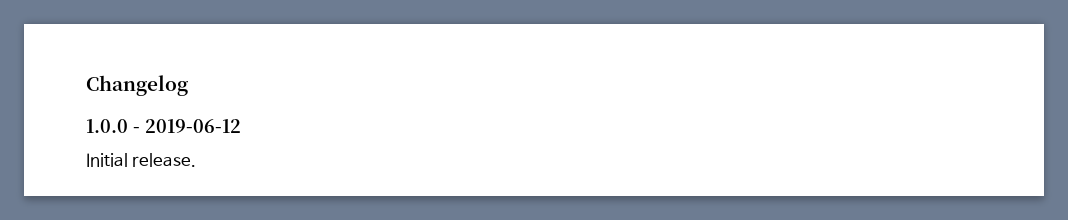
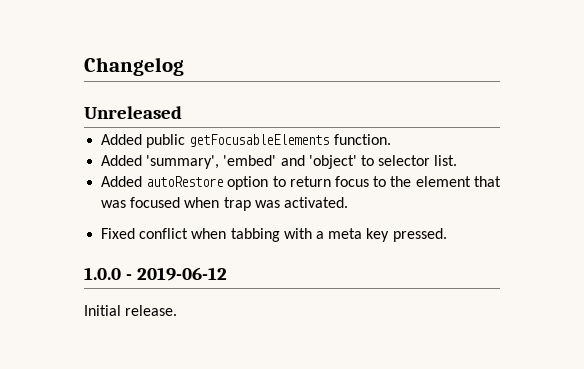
+ Unreleased
+ Added public getFocusableElements function.
+ Added 'summary', 'embed' and 'object' to selector list.
+ Added autoRestore option to return focus to the element that was focused when trap was activated.
+ Fixed conflict when tabbing with a meta key pressed.

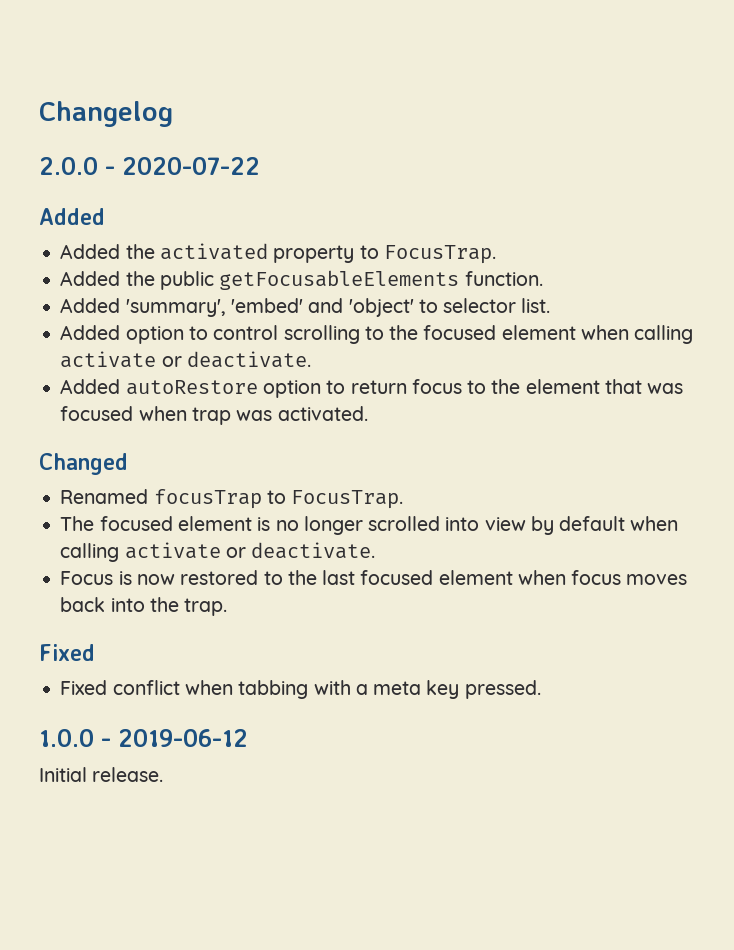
- Unreleased
- Added public getFocusableElements function.
+ 2.0.0 - 2020-07-22
+ Added
+ Added the activated property to FocusTrap.
+ Added the public getFocusableElements function.
+ Added option to control scrolling to the focused element when calling activate or deactivate.
+ Changed
+ Renamed focusTrap to FocusTrap.
+ The focused element is no longer scrolled into view by default when calling activate or deactivate.
+ Focus is now restored to the last focused element when focus moves back into the trap.
+ Fixed

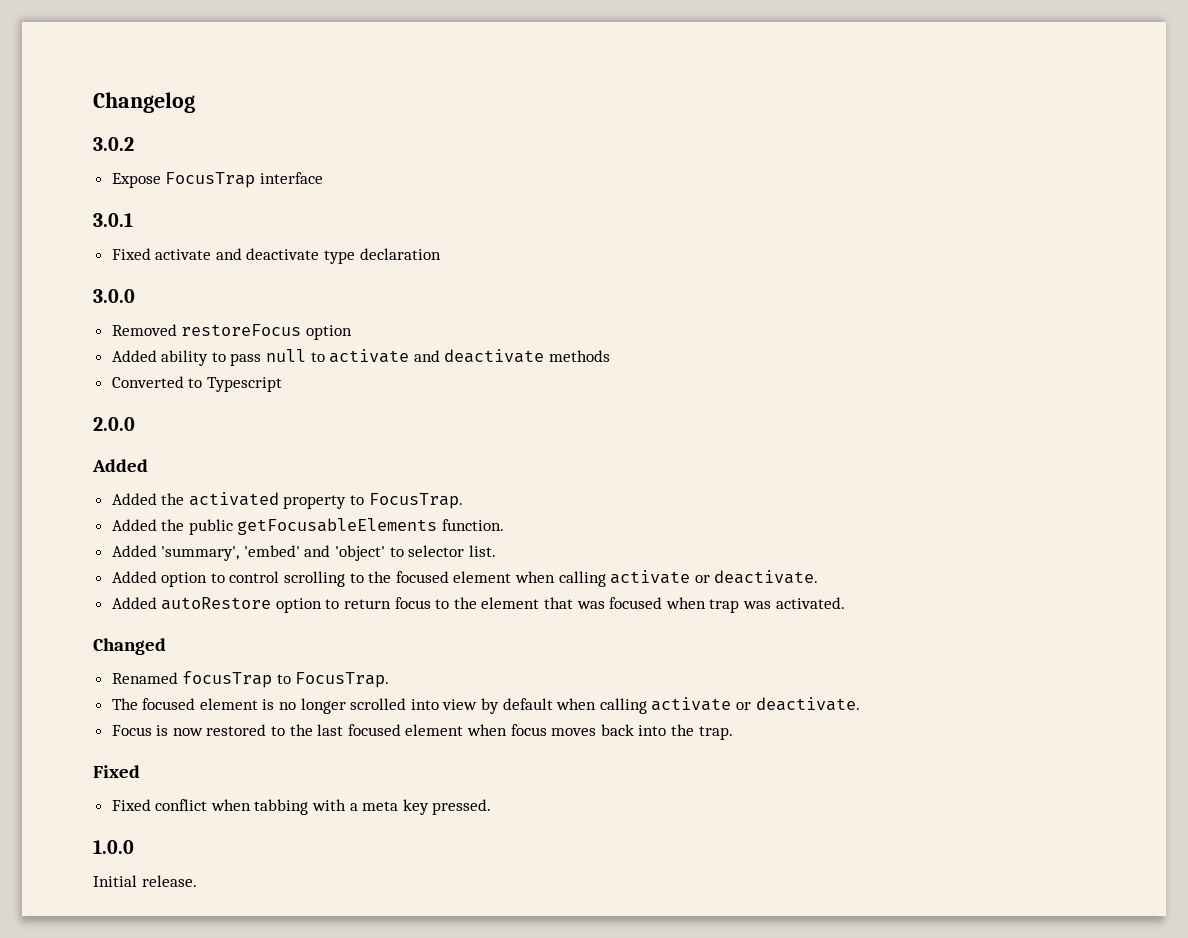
+ 3.0.2
+ Expose FocusTrap interface
+ 3.0.1
+ Fixed activate and deactivate type declaration
+ 3.0.0
+ Removed restoreFocus option
+ Added ability to pass null to activate and deactivate methods
+ Converted to Typescript
- 2.0.0 - 2020-07-22
+ 2.0.0
- 1.0.0 - 2019-06-12
+ 1.0.0

